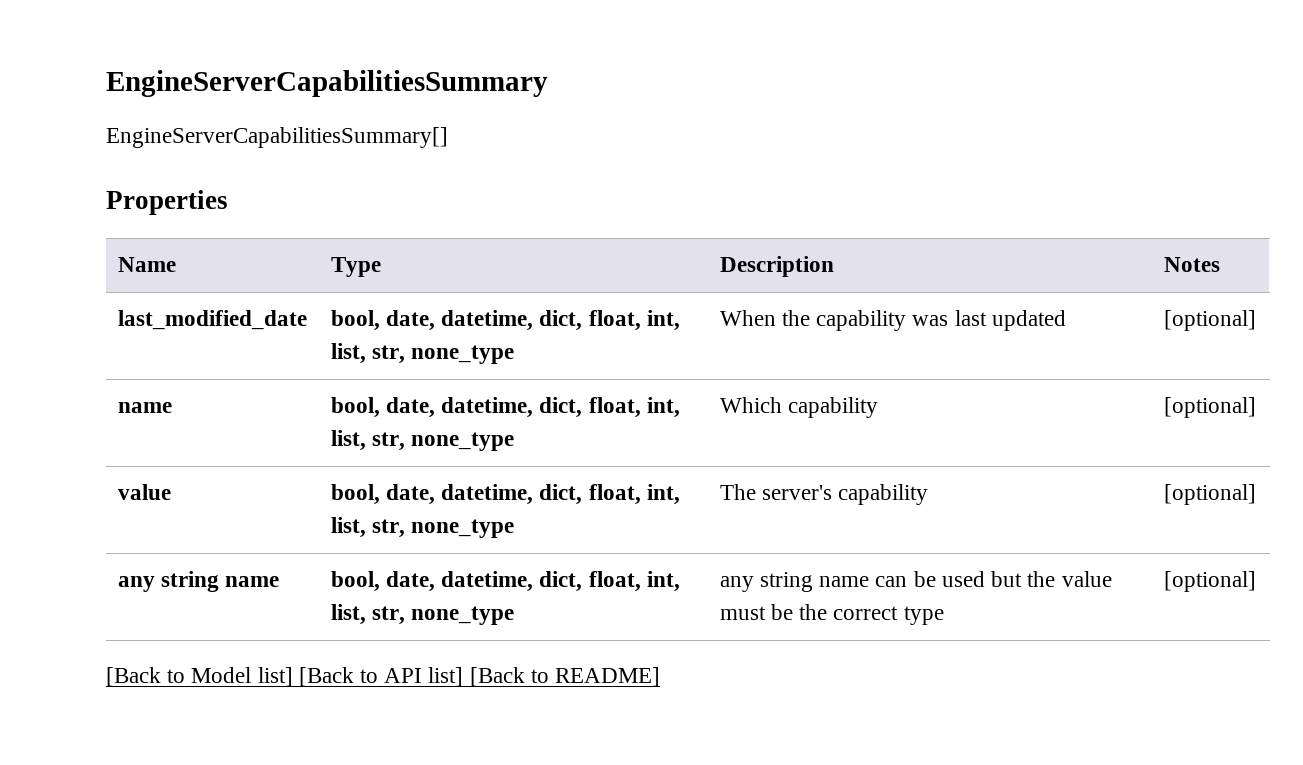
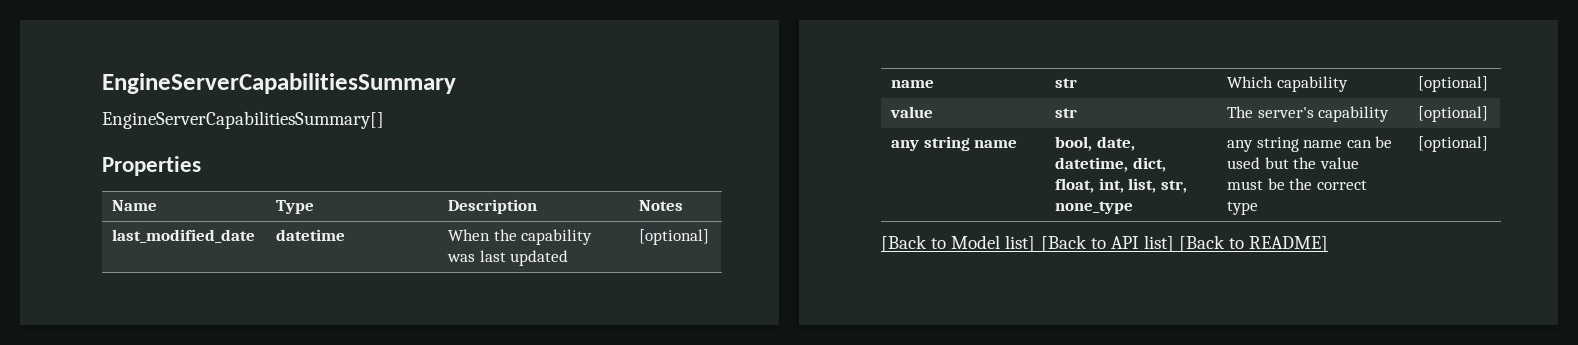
- last_modified_date | bool, date, datetime, dict, float, int, list, str, none_type | When the capability was last updated | [optional]
+ last_modified_date | datetime | When the capability was last updated | [optional]
- name | bool, date, datetime, dict, float, int, list, str, none_type | Which capability | [optional]
- value | bool, date, datetime, dict, float, int, list, str, none_type | The server's capability | [optional]
+ name | str | Which capability | [optional]
+ value | str | The server's capability | [optional]

